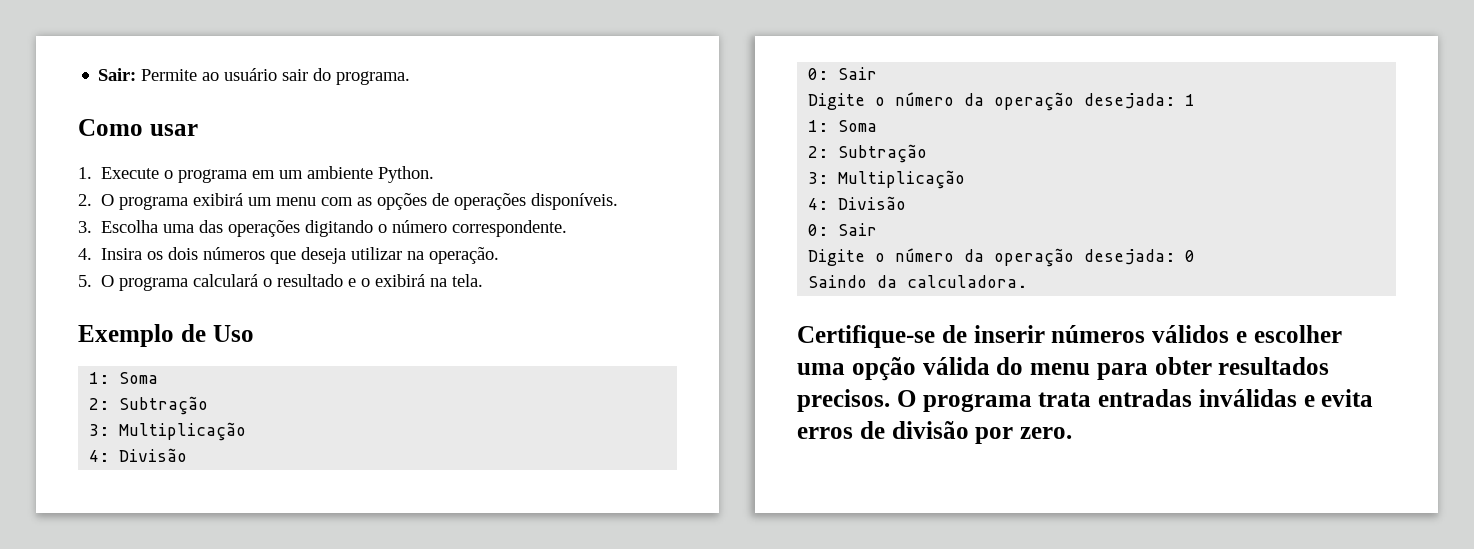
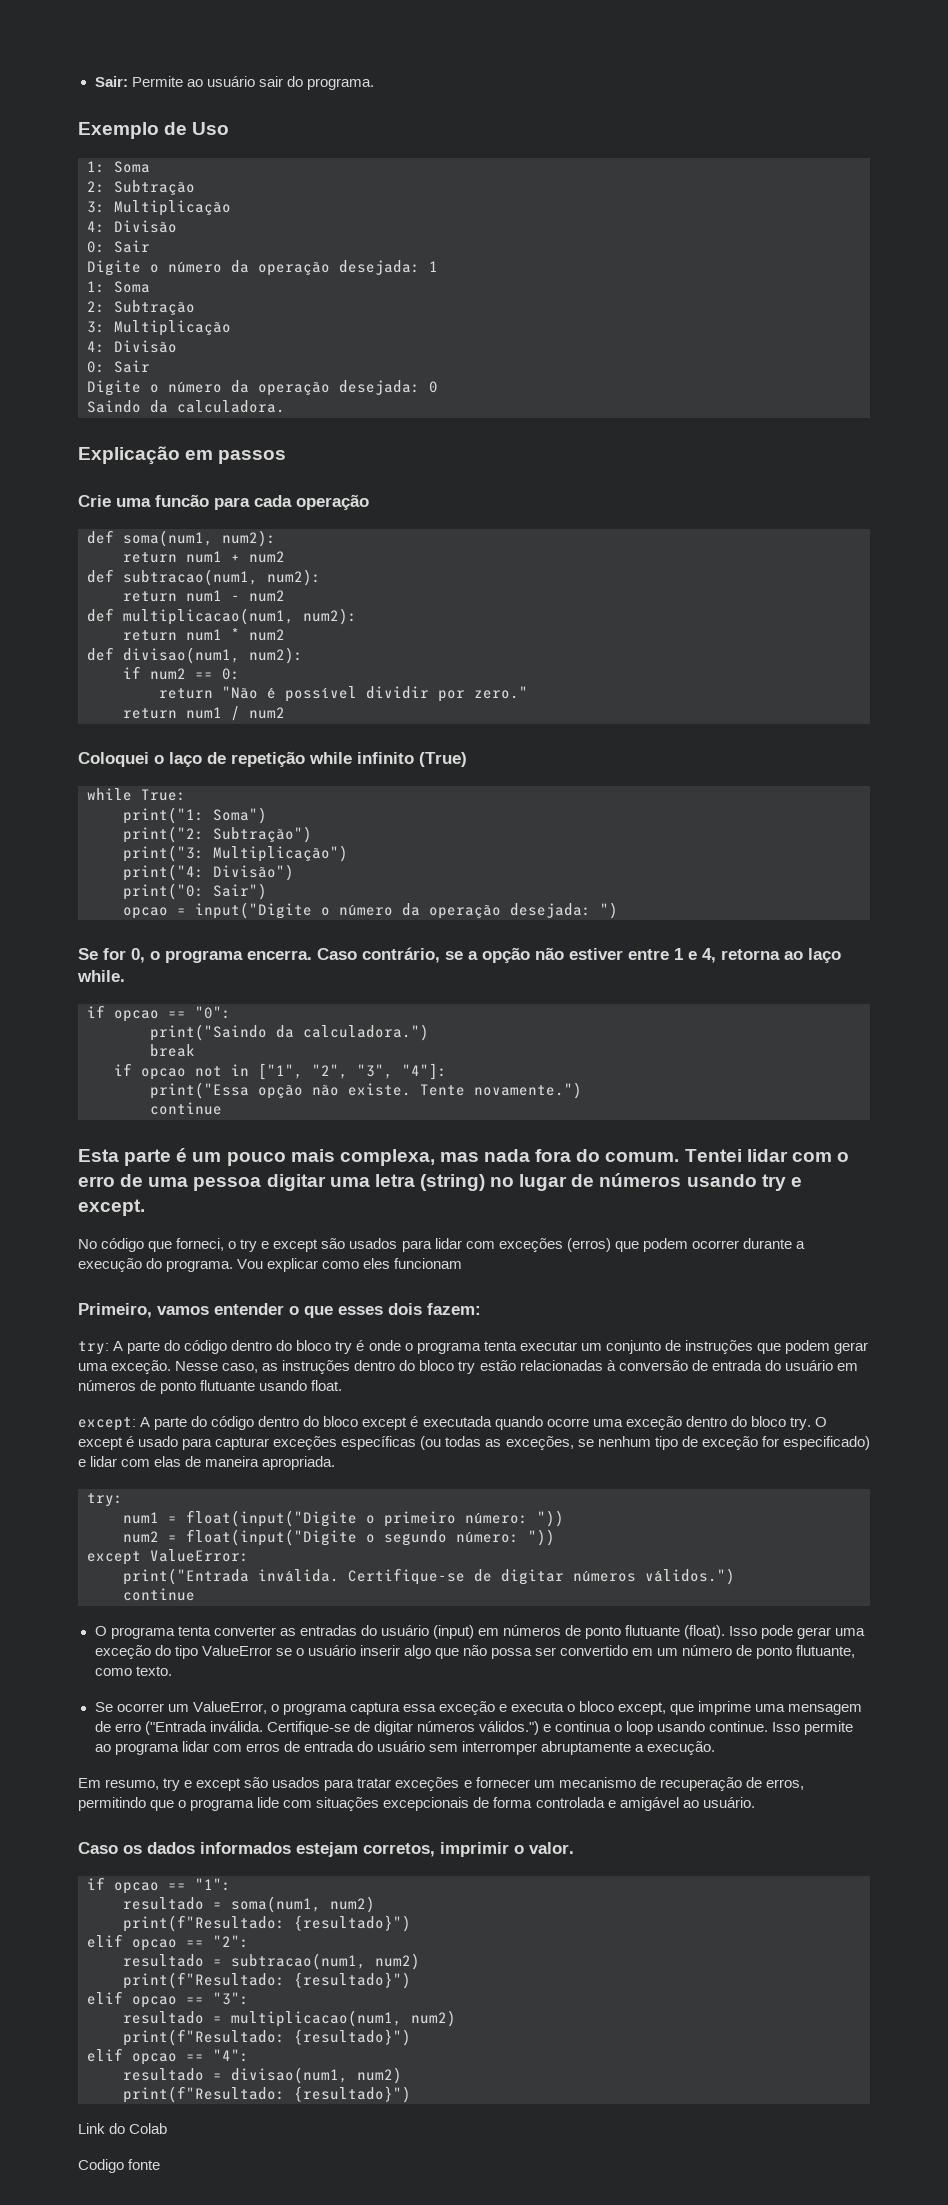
- Como usar
- 1. Execute o programa em um ambiente Python.
- 2. O programa exibirá um menu com as opções de operações disponíveis.
- 3. Escolha uma das operações digitando o número correspondente.
- 4. Insira os dois números que deseja utilizar na operação.
- 5. O programa calculará o resultado e o exibirá na tela.
- Certifique-se de inserir números válidos e escolher uma opção válida do menu para obter resultados precisos. O programa trata entradas inválidas e evita erros de divisão por zero.
+ Explicação em passos
+ Crie uma funcão para cada operação
+ def soma(num1, num2):
+ return num1 + num2
+ def subtracao(num1, num2):
+ return num1 - num2
+ def multiplicacao(num1, num2):
+ return num1 * num2
+ def divisao(num1, num2):
+ if num2 == 0:
+ return "Não é possível dividir por zero."
+ return num1 / num2
+ Coloquei o laço de repetição while infinito (True)
+ while True:
+ print("1: Soma")
+ print("2: Subtração")
+ print("3: Multiplicação")
+ print("4: Divisão")
+ print("0: Sair")
+ opcao = input("Digite o número da operação desejada: ")
+ Se for 0, o programa encerra. Caso contrário, se a opção não estiver entre 1 e 4, retorna ao laço while.
+ if opcao == "0":
+ print("Saindo da calculadora.")
+ break
+ if opcao not in ["1", "2", "3", "4"]:
+ print("Essa opção não existe. Tente novamente.")
+ continue
+ Esta parte é um pouco mais complexa, mas nada fora do comum. Tentei lidar com o erro de uma pessoa digitar uma letra (string) no lugar de números usando try e except.
+ No código que forneci, o try e except são usados para lidar com exceções (erros) que podem ocorrer durante a execução do programa. Vou explicar como eles funcionam
+ Primeiro, vamos entender o que esses dois fazem:
+ try: A parte do código dentro do bloco try é onde o programa tenta executar um conjunto de instruções que podem gerar uma exceção. Nesse caso, as instruções dentro do bloco try estão relacionadas à conversão de entrada do usuário em números de ponto flutuante usando float.
+ except: A parte do código dentro do bloco except é executada quando ocorre uma exceção dentro do bloco try. O except é usado para capturar exceções específicas (ou todas as exceções, se nenhum tipo de exceção for especificado) e lidar com elas de maneira apropriada.
+ try:
+ num1 = float(input("Digite o primeiro número: "))
+ num2 = float(input("Digite o segundo número: "))
+ except ValueError:
+ print("Entrada inválida. Certifique-se de digitar números válidos.")
+ continue
+ O programa tenta converter as entradas do usuário (input) em números de ponto flutuante (float). Isso pode gerar uma exceção do tipo ValueError se o usuário inserir algo que não possa ser convertido em um número de ponto flutuante, como texto.
+ Se ocorrer um ValueError, o programa captura essa exceção e executa o bloco except, que imprime uma mensagem de erro ("Entrada inválida. Certifique-se de digitar números válidos.") e continua o loop usando continue. Isso permite ao programa lidar com erros de entrada do usuário sem interromper abruptamente a execução.
+ Em resumo, try e except são usados para tratar exceções e fornecer um mecanismo de recuperação de erros, permitindo que o programa lide com situações excepcionais de forma controlada e amigável ao usuário.
+ Caso os dados informados estejam corretos, imprimir o valor.
+ if opcao == "1":
+ resultado = soma(num1, num2)
+ print(f"Resultado: {resultado}")
+ elif opcao == "2":
+ resultado = subtracao(num1, num2)
+ print(f"Resultado: {resultado}")
+ elif opcao == "3":
+ resultado = multiplicacao(num1, num2)
+ print(f"Resultado: {resultado}")
+ elif opcao == "4":
+ resultado = divisao(num1, num2)
+ print(f"Resultado: {resultado}")
+ Link do Colab
+ Codigo fonte

